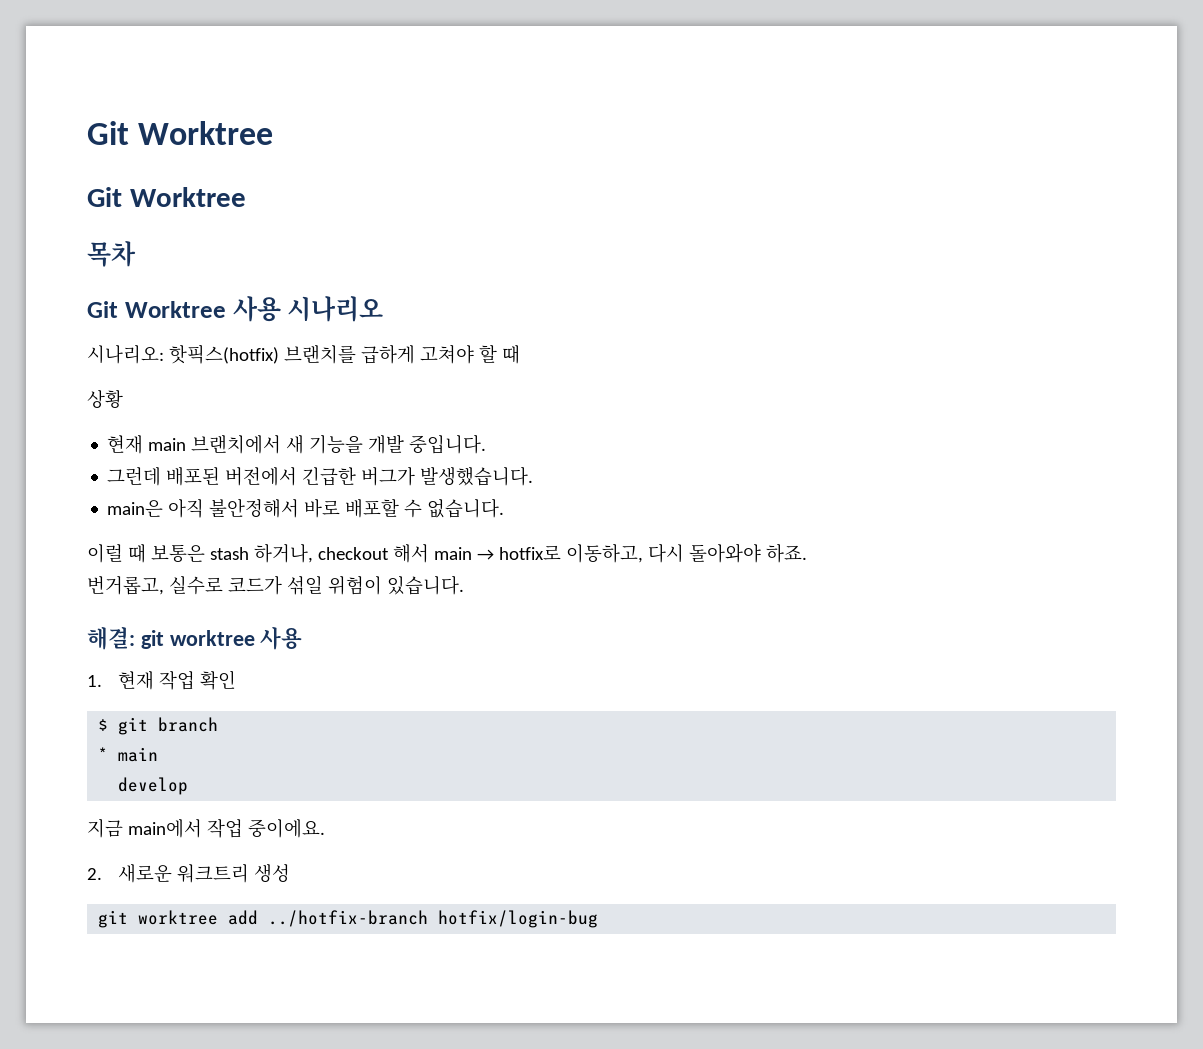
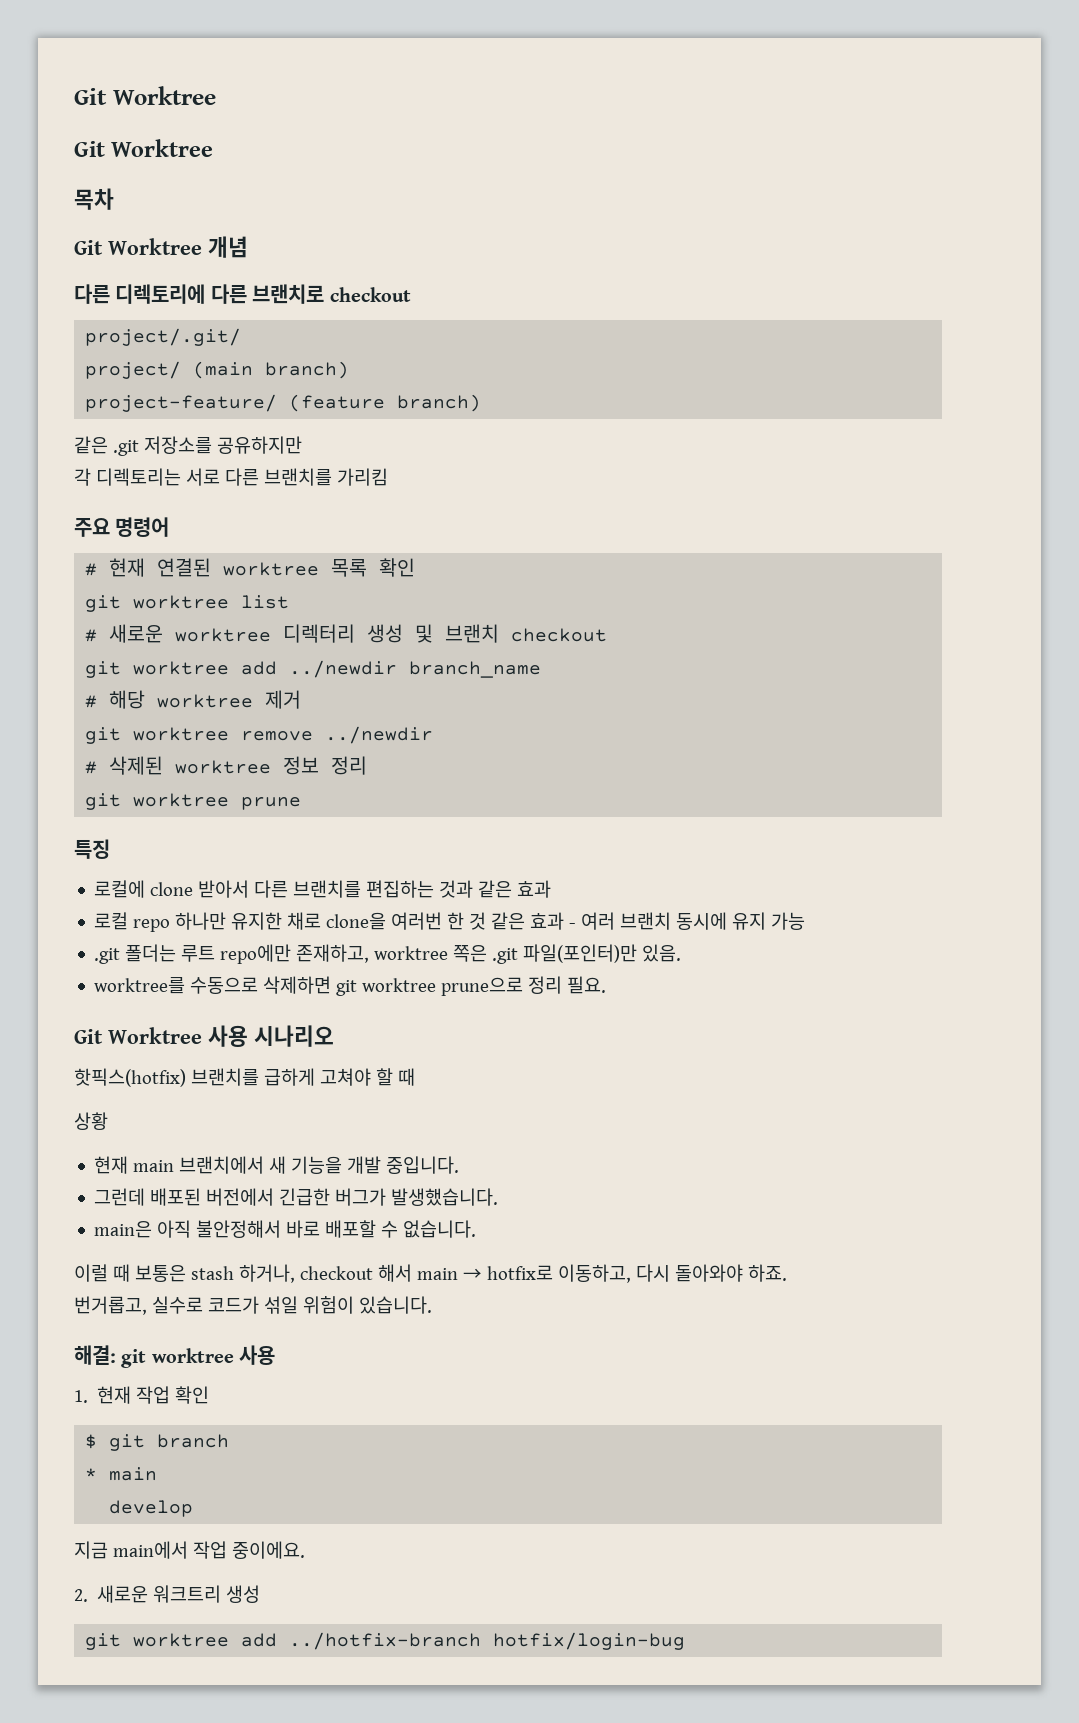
+ Git Worktree 개념
+ 다른 디렉토리에 다른 브랜치로 checkout
+ project/.git/
+ project/ (main branch)
+ project-feature/ (feature branch)
+ 같은 .git 저장소를 공유하지만
+ 각 디렉토리는 서로 다른 브랜치를 가리킴
+ 주요 명령어
+ # 현재 연결된 worktree 목록 확인
+ git worktree list
+ # 새로운 worktree 디렉터리 생성 및 브랜치 checkout
+ git worktree add ../newdir branch_name
+ # 해당 worktree 제거
+ git worktree remove ../newdir
+ # 삭제된 worktree 정보 정리
+ git worktree prune
+ 특징
+ 로컬에 clone 받아서 다른 브랜치를 편집하는 것과 같은 효과
+ 로컬 repo 하나만 유지한 채로 clone을 여러번 한 것 같은 효과 - 여러 브랜치 동시에 유지 가능
+ .git 폴더는 루트 repo에만 존재하고, worktree 쪽은 .git 파일(포인터)만 있음.
+ worktree를 수동으로 삭제하면 git worktree prune으로 정리 필요.
- 시나리오: 핫픽스(hotfix) 브랜치를 급하게 고쳐야 할 때
+ 핫픽스(hotfix) 브랜치를 급하게 고쳐야 할 때

